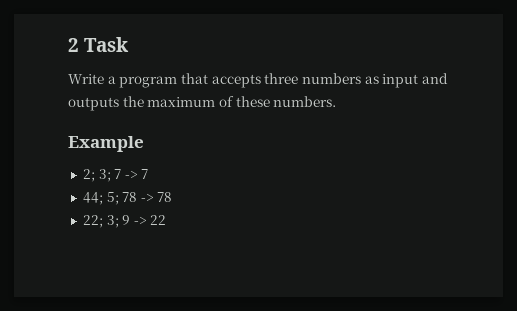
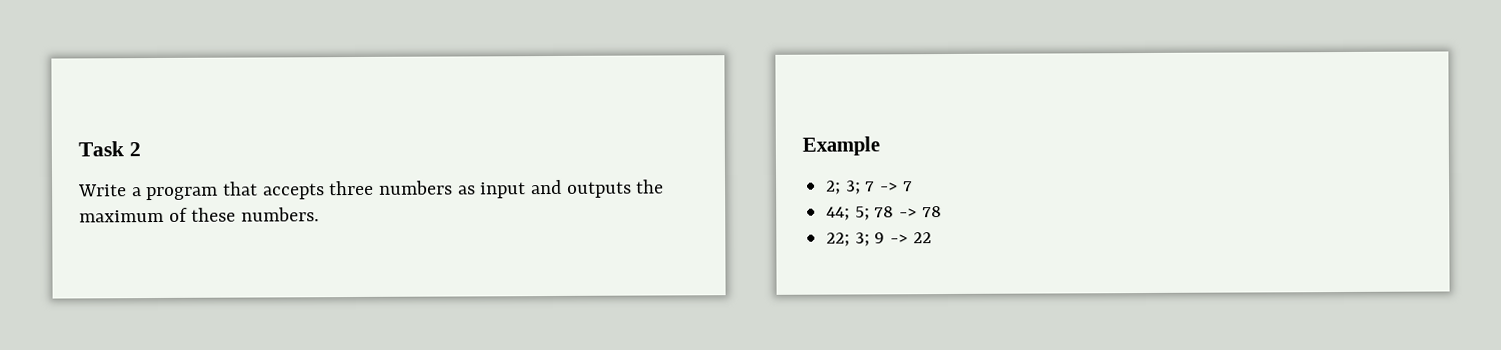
- 2 Task
+ Task 2

